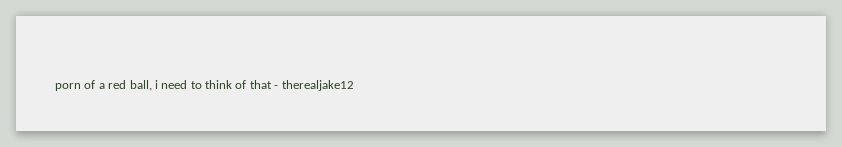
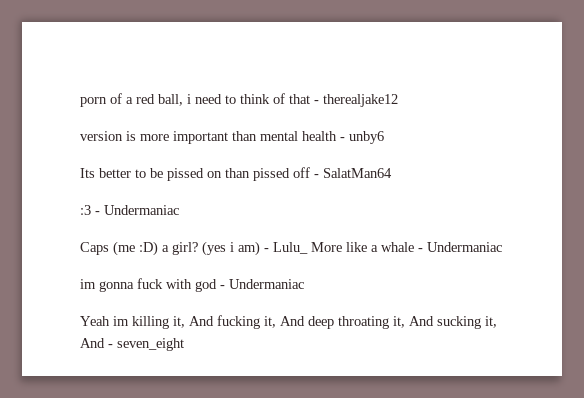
+ version is more important than mental health - unby6
+ Its better to be pissed on than pissed off - SalatMan64
+ :3 - Undermaniac
+ Caps (me :D) a girl? (yes i am) - Lulu_ More like a whale - Undermaniac
+ im gonna fuck with god - Undermaniac
+ Yeah im killing it, And fucking it, And deep throating it, And sucking it, And - seven_eight

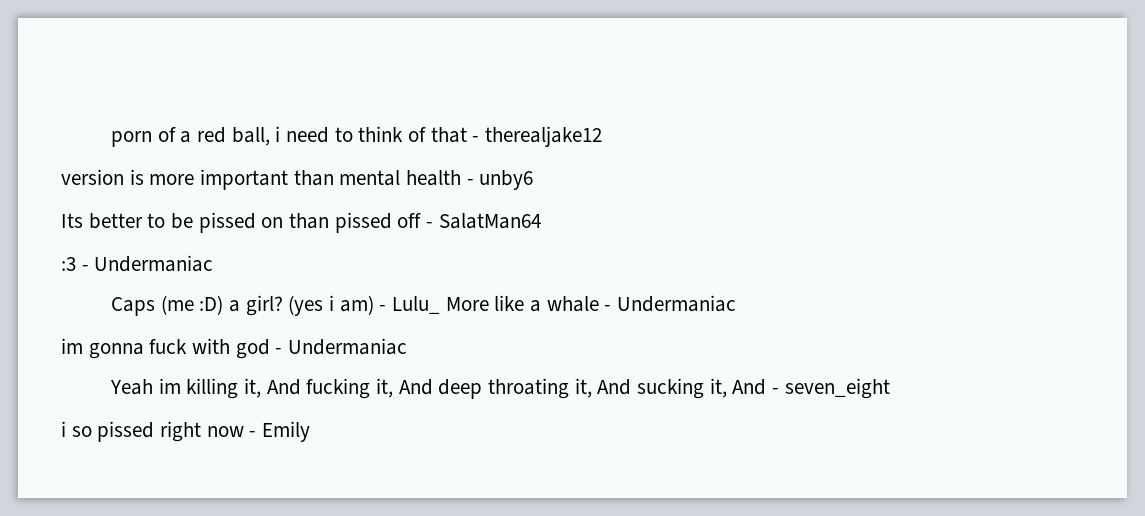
+ i so pissed right now - Emily

